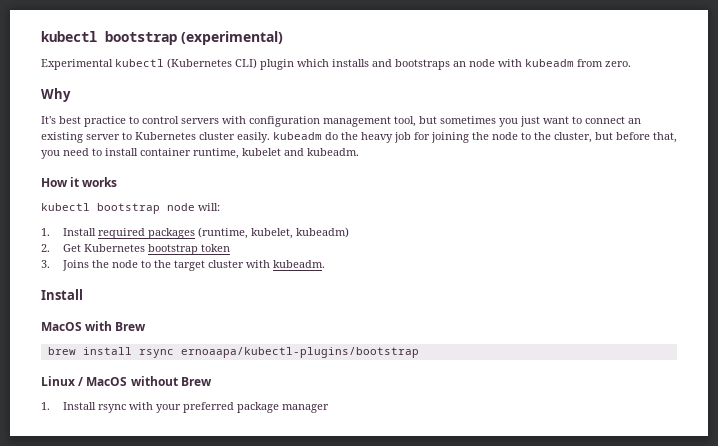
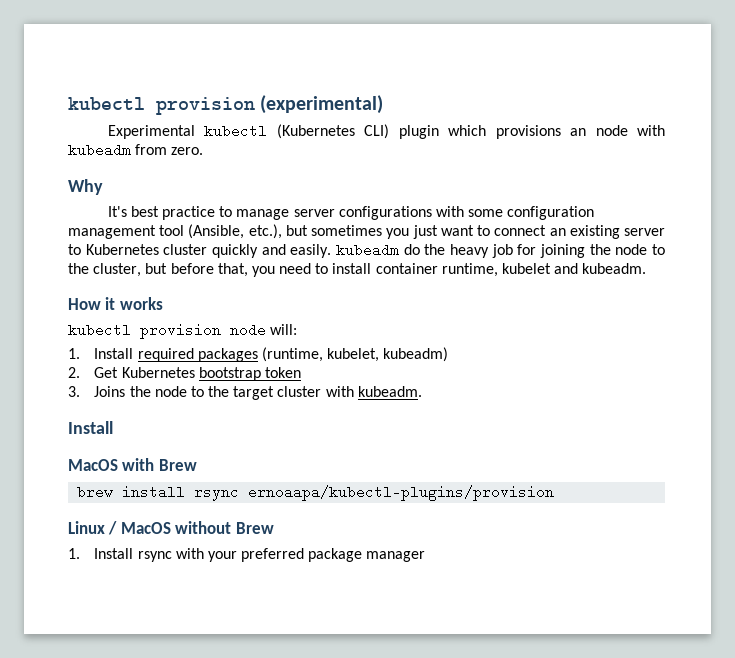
- kubectl bootstrap (experimental)
+ kubectl provision (experimental)
- Experimental kubectl (Kubernetes CLI) plugin which installs and bootstraps an node with kubeadm from zero.
+ Experimental kubectl (Kubernetes CLI) plugin which provisions an node with kubeadm from zero.
- It's best practice to control servers with configuration management tool, but sometimes you just want to connect an existing server to Kubernetes cluster easily. kubeadm do the heavy job for joining the node to the cluster, but before that, you need to install container runtime, kubelet and kubeadm.
+ It's best practice to manage server configurations with some configuration management tool (Ansible, etc.), but sometimes you just want to connect an existing server to Kubernetes cluster quickly and easily. kubeadm do the heavy job for joining the node to the cluster, but before that, you need to install container runtime, kubelet and kubeadm.
- kubectl bootstrap node will:
+ kubectl provision node will:
- brew install rsync ernoaapa/kubectl-plugins/bootstrap
+ brew install rsync ernoaapa/kubectl-plugins/provision

